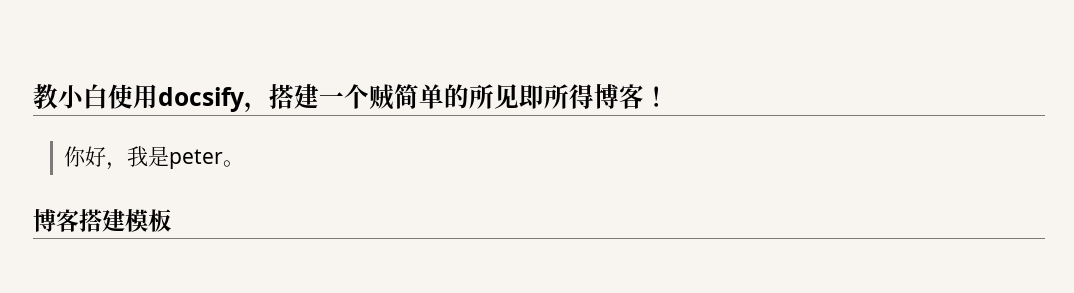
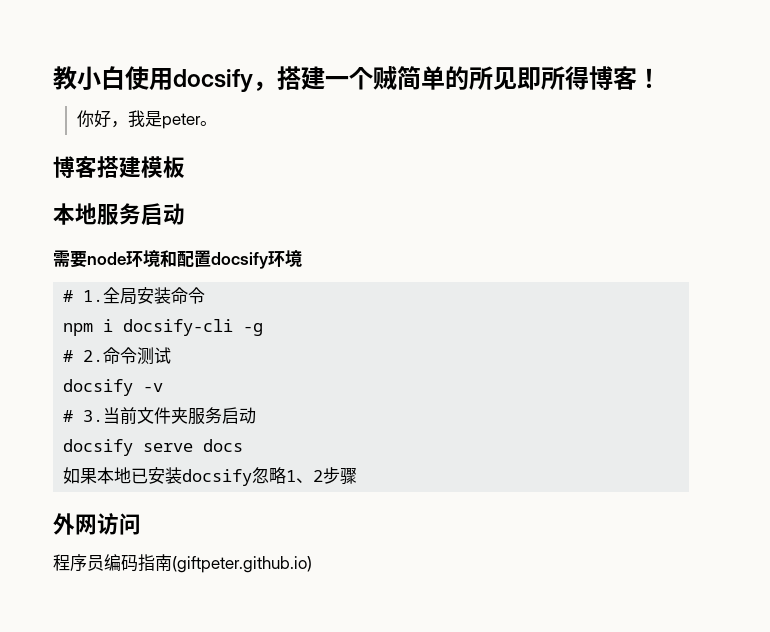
+ 本地服务启动
+ 需要node环境和配置docsify环境
+ # 1.全局安装命令
+ npm i docsify-cli -g
+ # 2.命令测试
+ docsify -v
+ # 3.当前文件夹服务启动
+ docsify serve docs
+ 如果本地已安装docsify忽略1、2步骤
+ 外网访问
+ 程序员编码指南(giftpeter.github.io)

